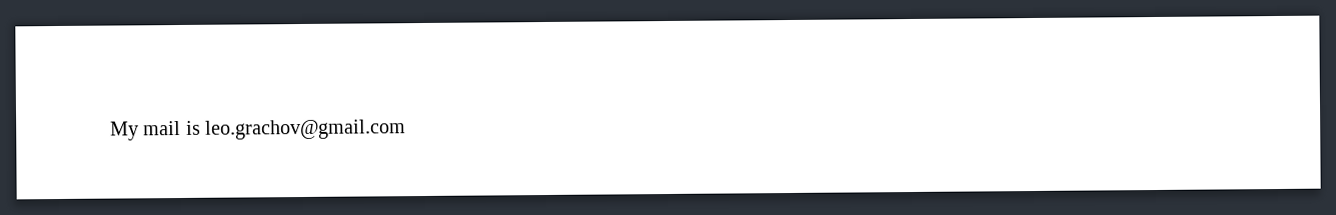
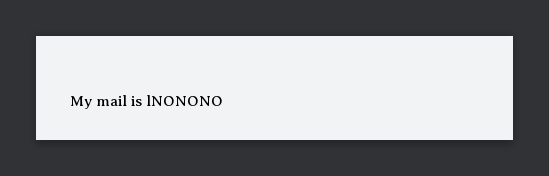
- My mail is leo.grachov@gmail.com
+ My mail is lNONONO

